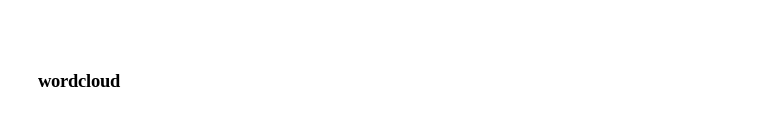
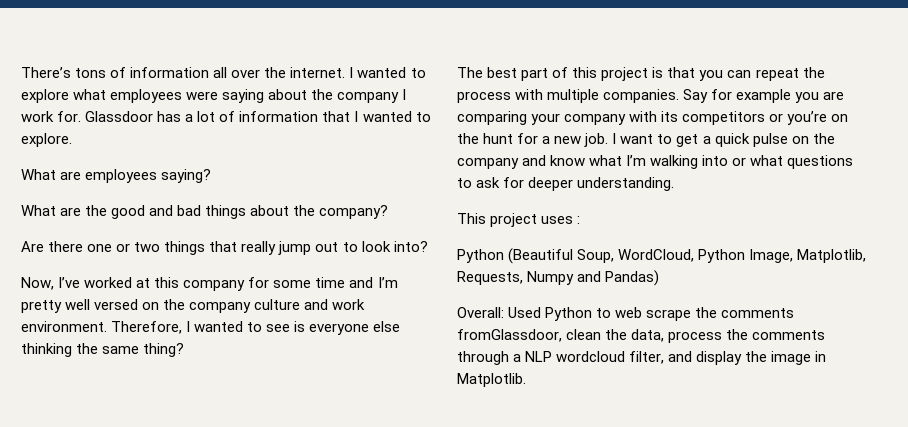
- wordcloud
+ There’s tons of information all over the internet. I wanted to explore what employees were saying about the company I work for. Glassdoor has a lot of information that I wanted to explore.
+ What are employees saying?
+ What are the good and bad things about the company?
+ Are there one or two things that really jump out to look into?
+ Now, I’ve worked at this company for some time and I’m pretty well versed on the company culture and work environment. Therefore, I wanted to see is everyone else thinking the same thing?
+ The best part of this project is that you can repeat the process with multiple companies. Say for example you are comparing your company with its competitors or you’re on the hunt for a new job. I want to get a quick pulse on the company and know what I’m walking into or what questions to ask for deeper understanding.
+ This project uses :
+ Python (Beautiful Soup, WordCloud, Python Image, Matplotlib, Requests, Numpy and Pandas)
+ Overall: Used Python to web scrape the comments fromGlassdoor, clean the data, process the comments through a NLP wordcloud filter, and display the image in Matplotlib.

